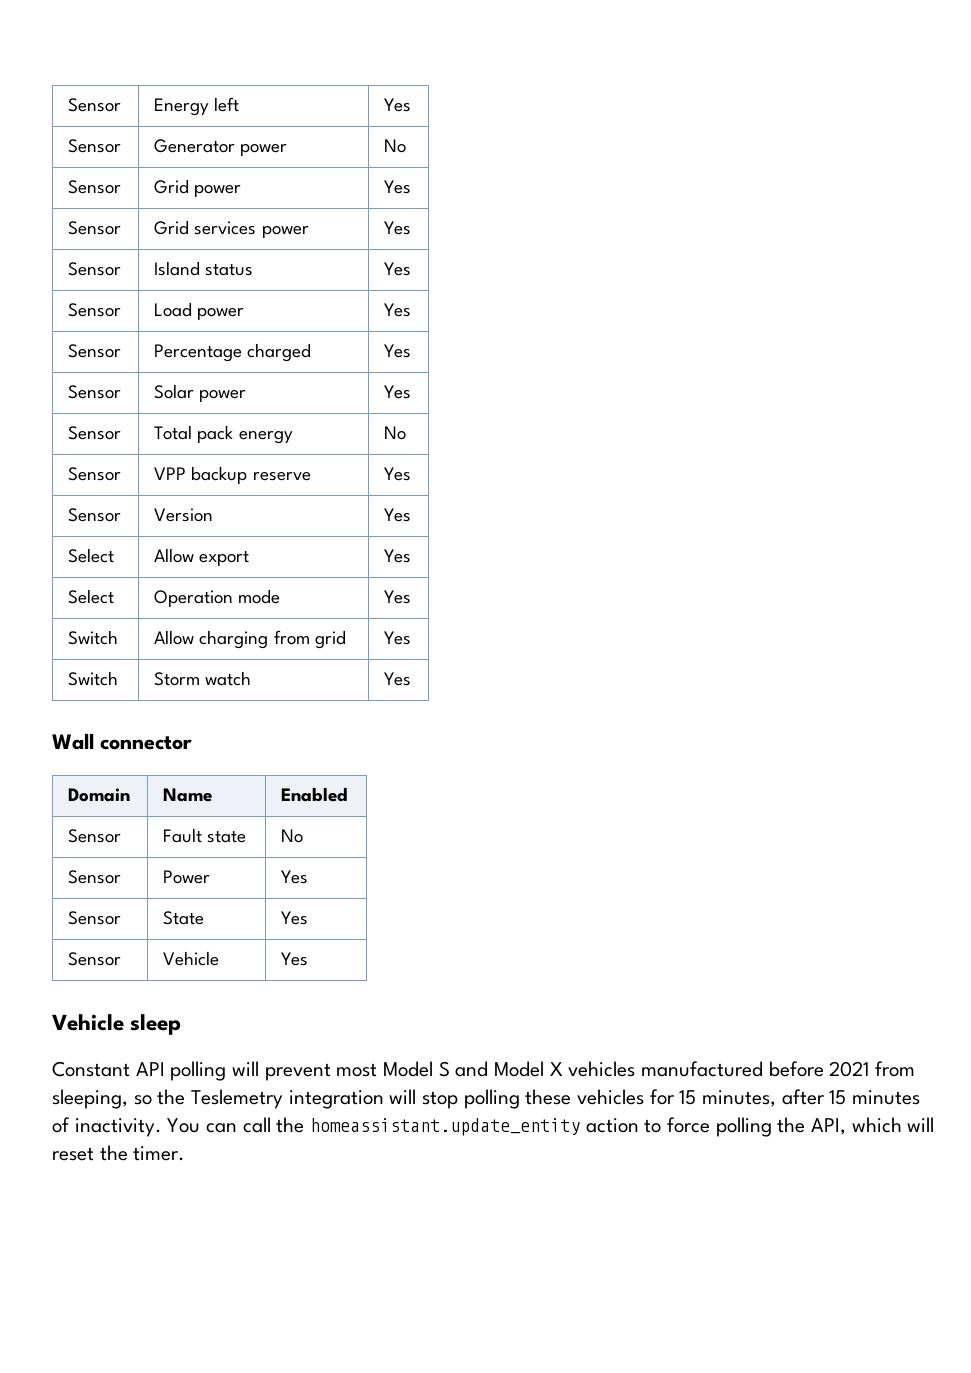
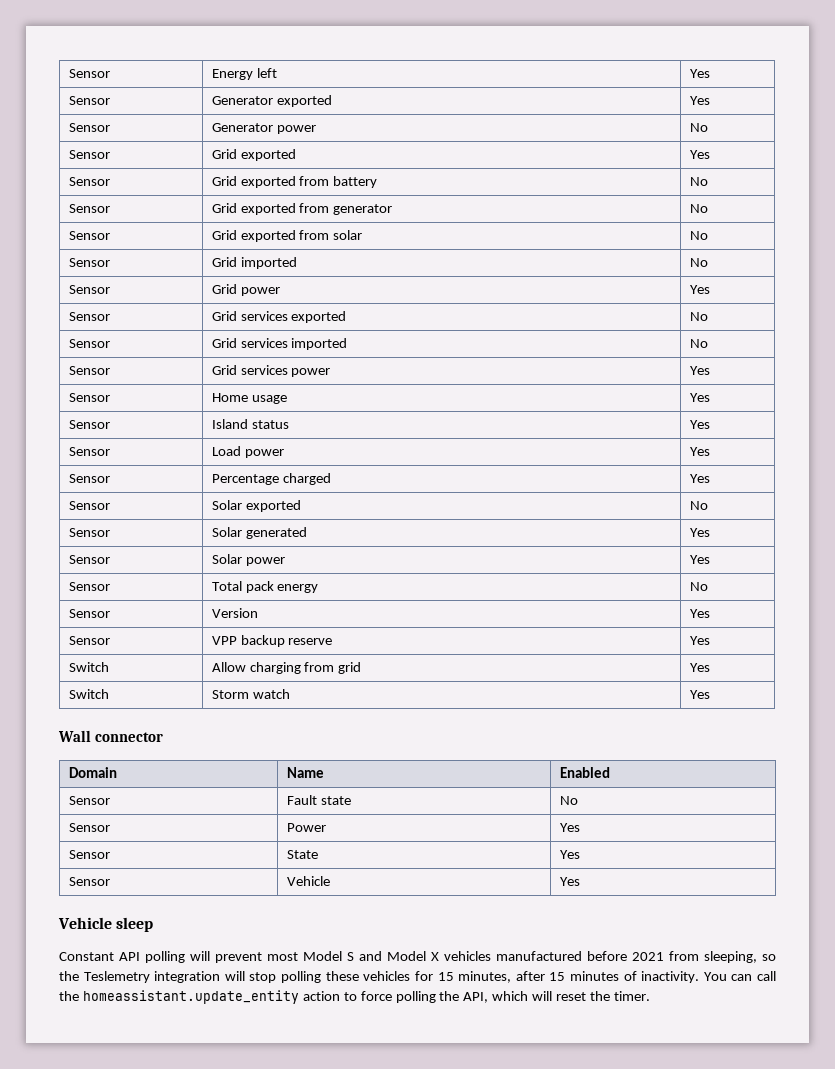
+ Sensor | Generator exported | Yes
+ Sensor | Grid exported | Yes
+ Sensor | Grid exported from battery | No
+ Sensor | Grid exported from generator | No
+ Sensor | Grid exported from solar | No
+ Sensor | Grid imported | No
  Sensor | Grid power | Yes
+ Sensor | Grid services exported | No
+ Sensor | Grid services imported | No
+ Sensor | Home usage | Yes
+ Sensor | Solar exported | No
+ Sensor | Solar generated | Yes
+ Sensor | Version | Yes
  Sensor | VPP backup reserve | Yes
- Sensor | Version | Yes
- Select | Allow export | Yes
- Select | Operation mode | Yes

